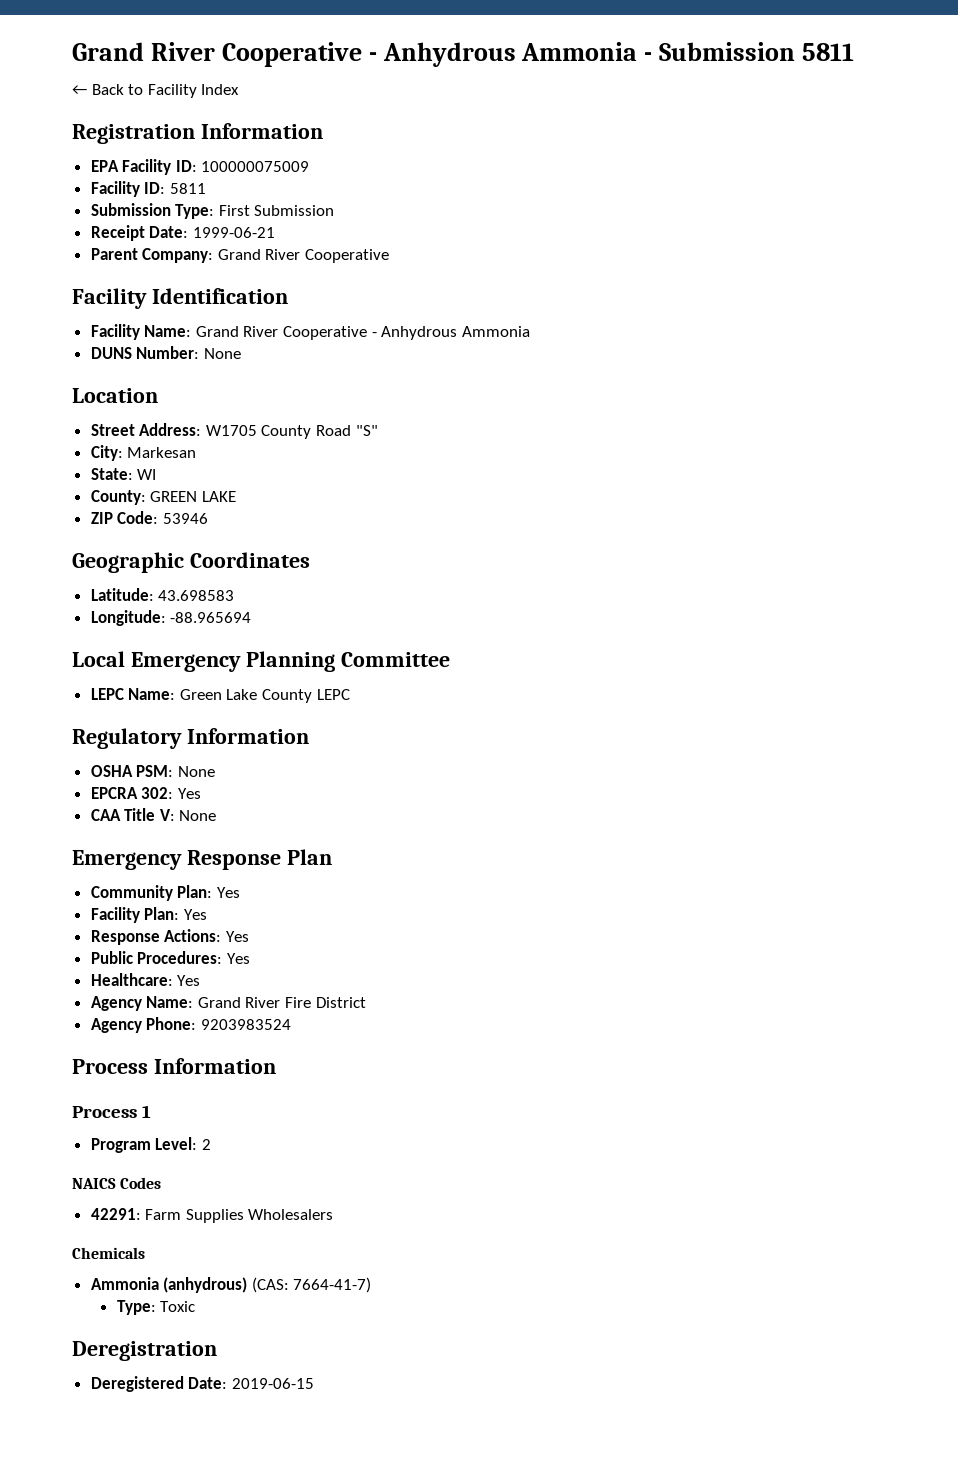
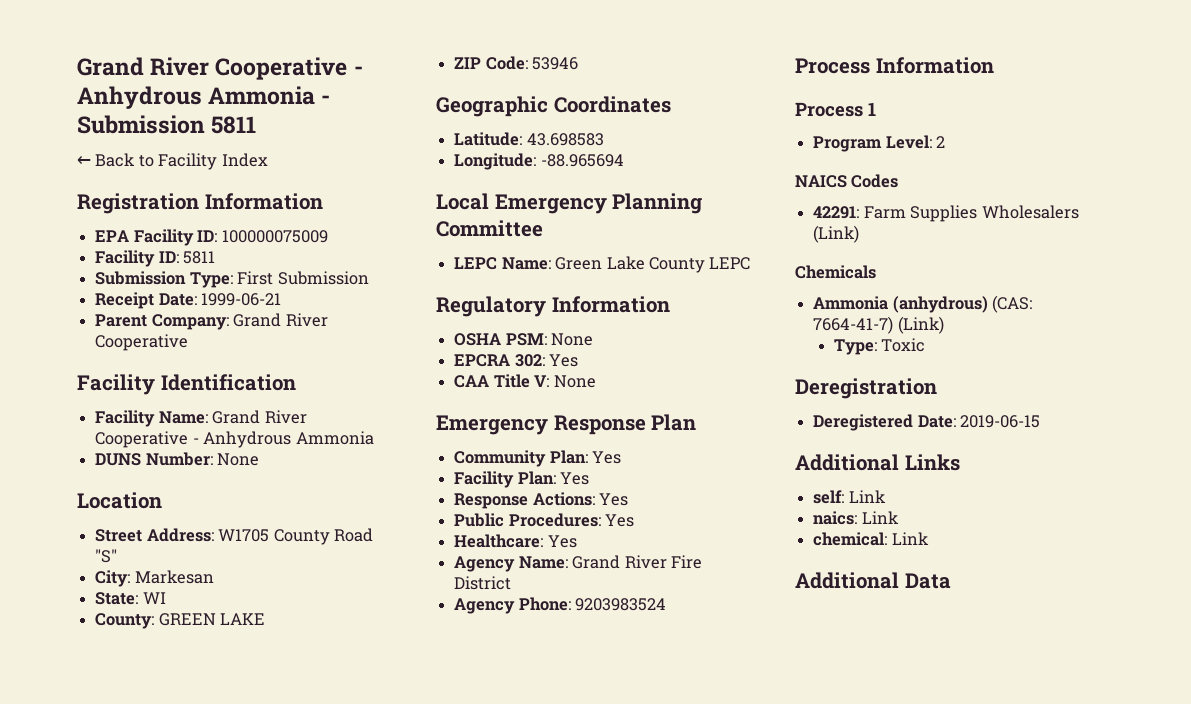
- 42291: Farm Supplies Wholesalers
+ 42291: Farm Supplies Wholesalers (Link)
- Ammonia (anhydrous) (CAS: 7664-41-7)
+ Ammonia (anhydrous) (CAS: 7664-41-7) (Link)
+ Additional Links
+ self: Link
+ naics: Link
+ chemical: Link
+ Additional Data

